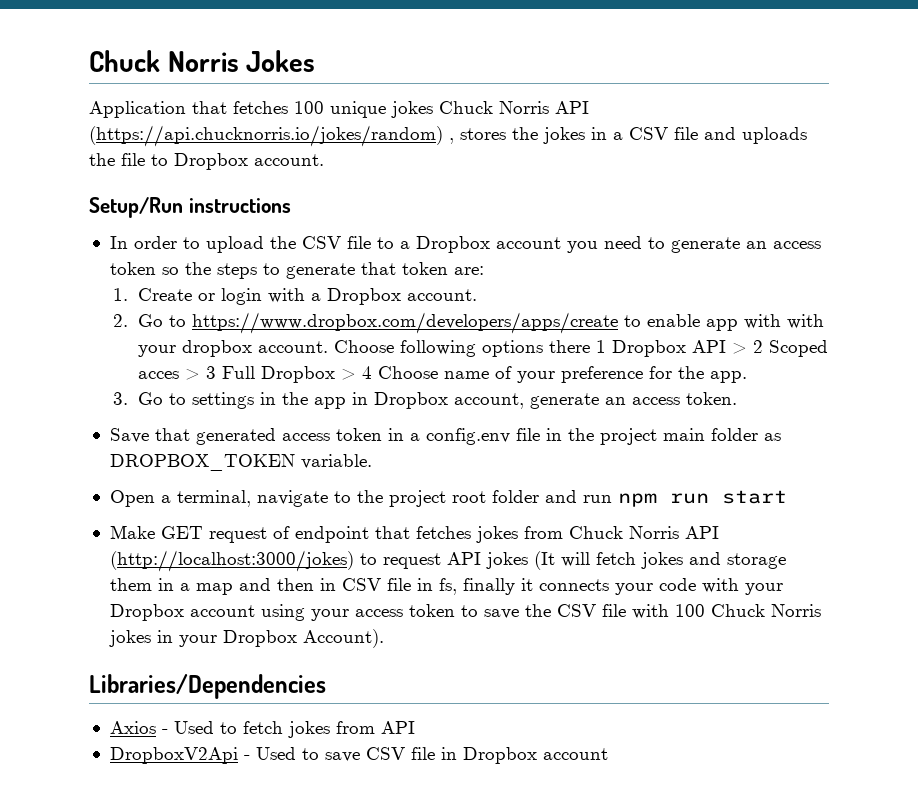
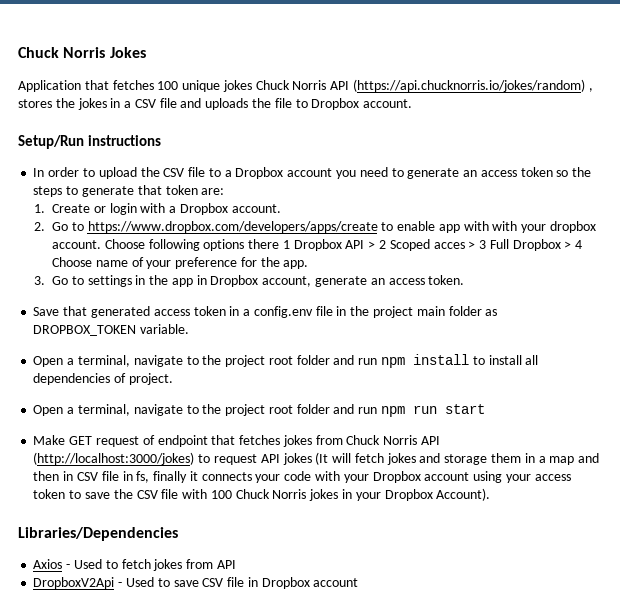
+ Open a terminal, navigate to the project root folder and run npm install to install all dependencies of project.

